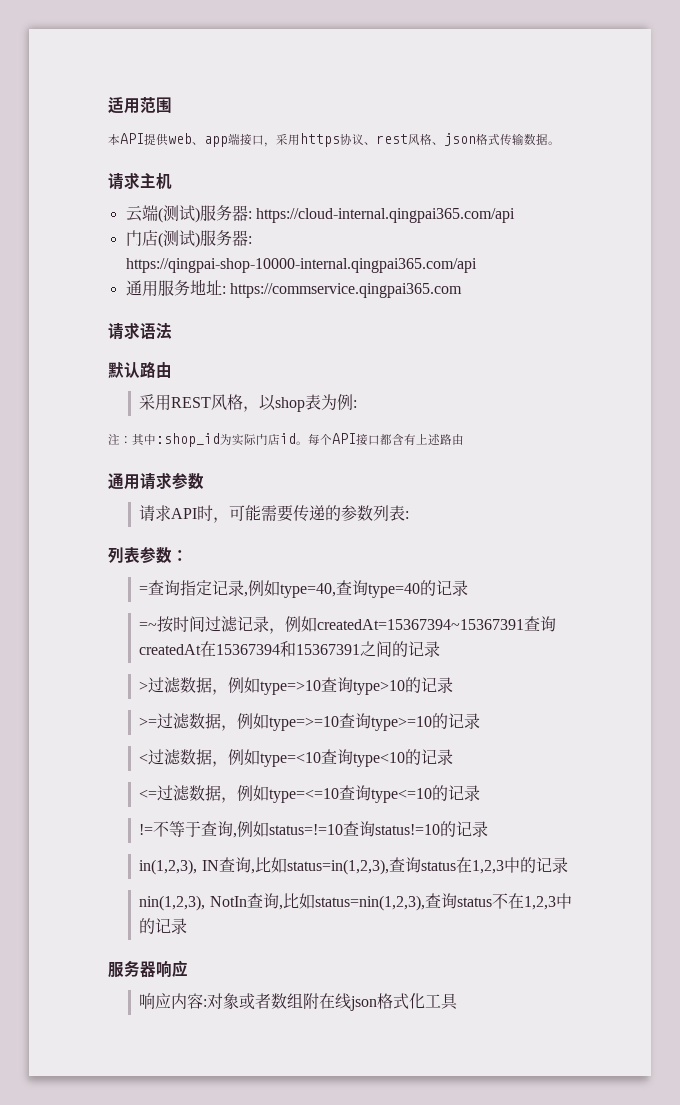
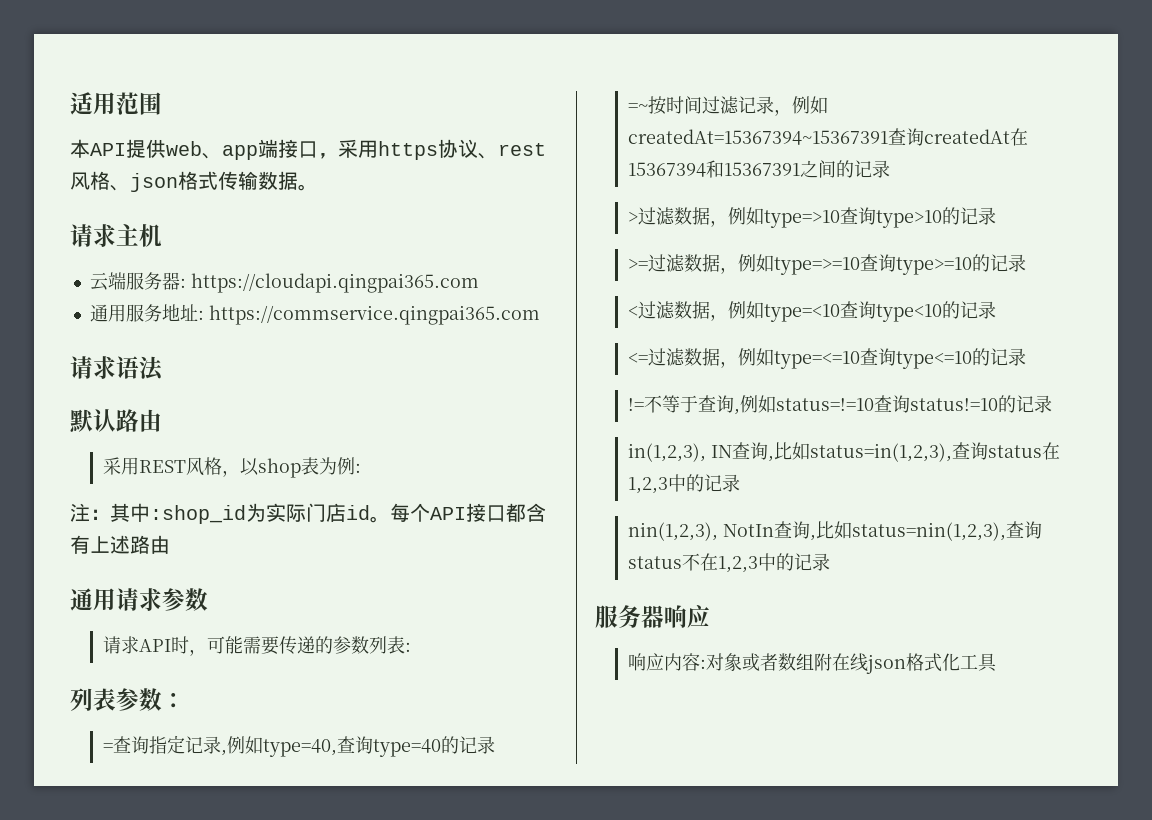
- 云端(测试)服务器: https://cloud-internal.qingpai365.com/api
- 门店(测试)服务器: https://qingpai-shop-10000-internal.qingpai365.com/api
+ 云端服务器: https://cloudapi.qingpai365.com

